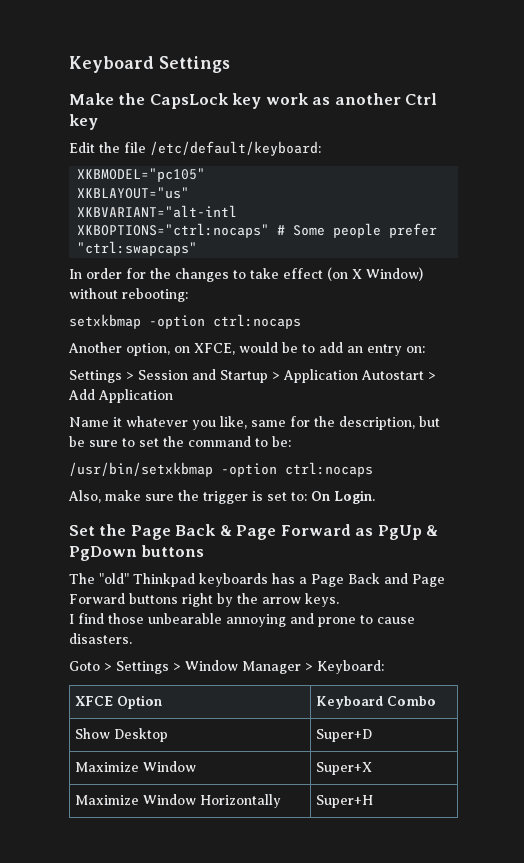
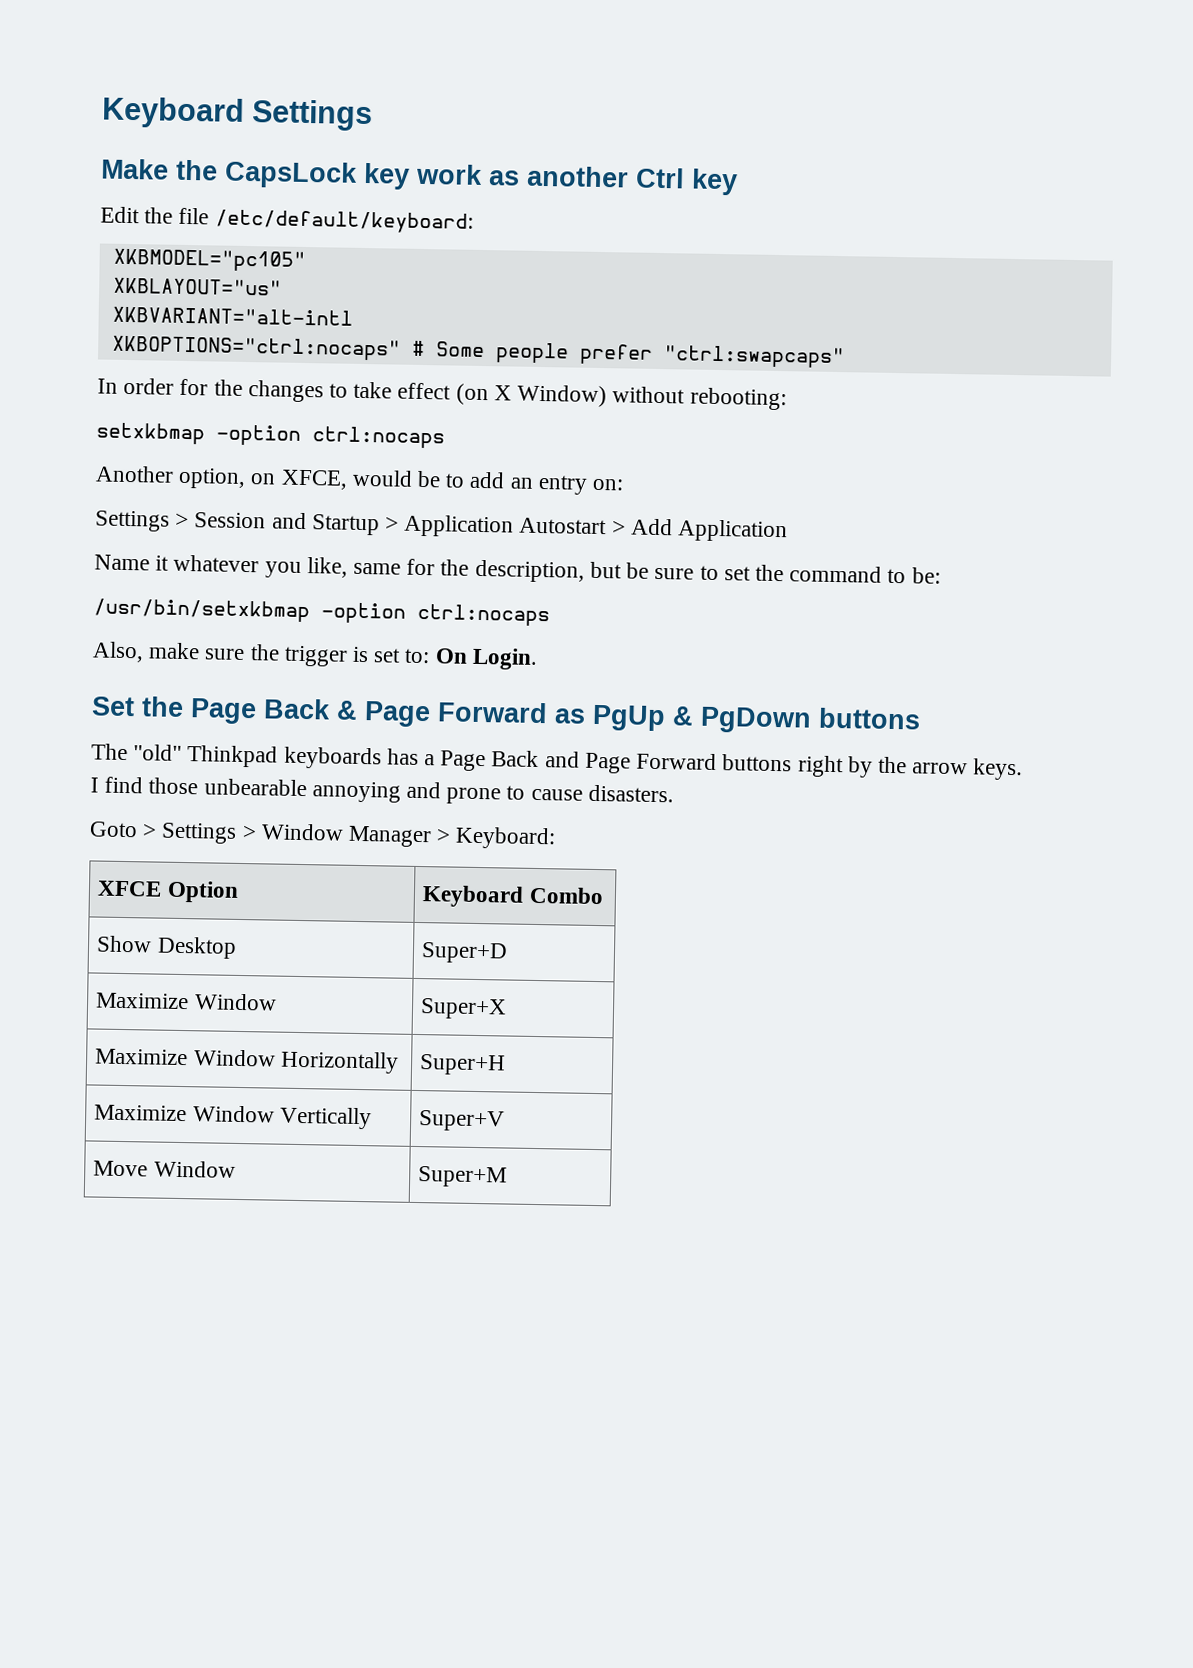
+ Maximize Window Vertically | Super+V
+ Move Window | Super+M

